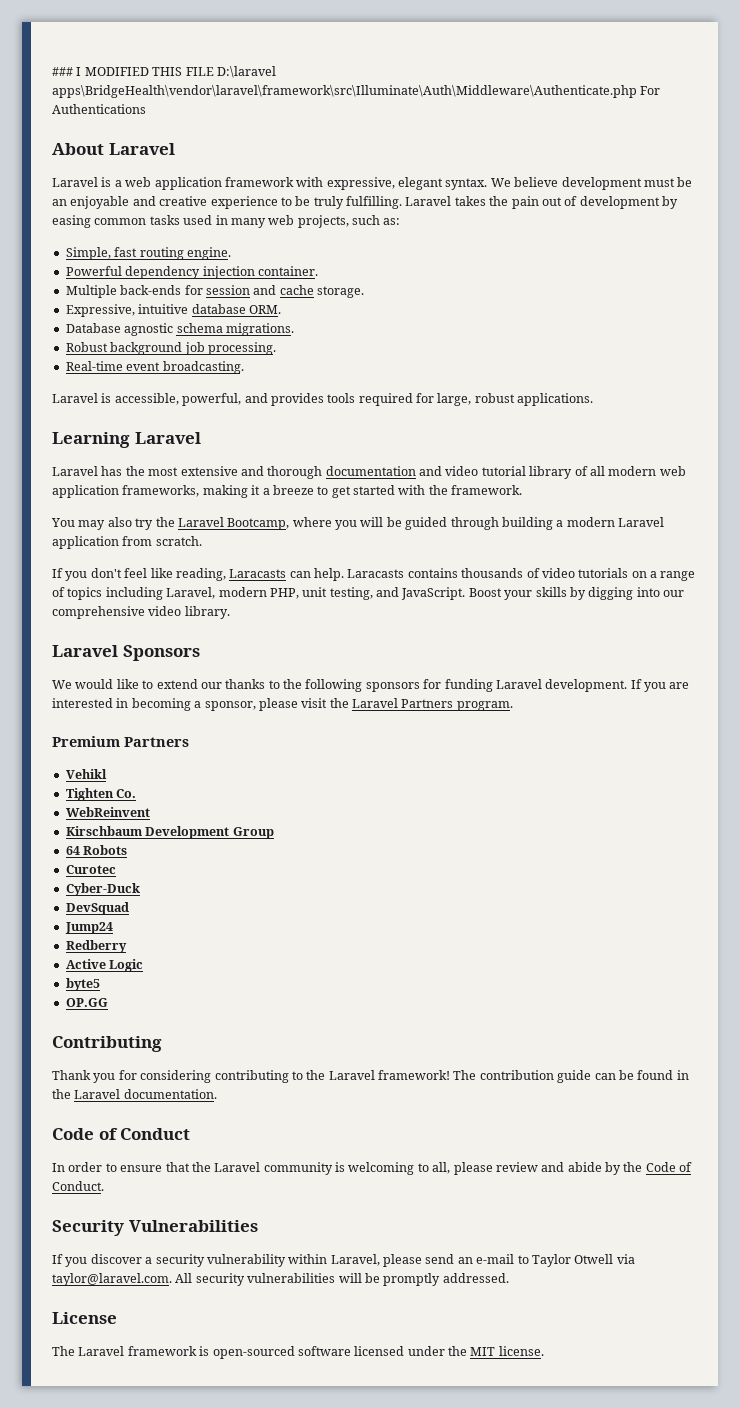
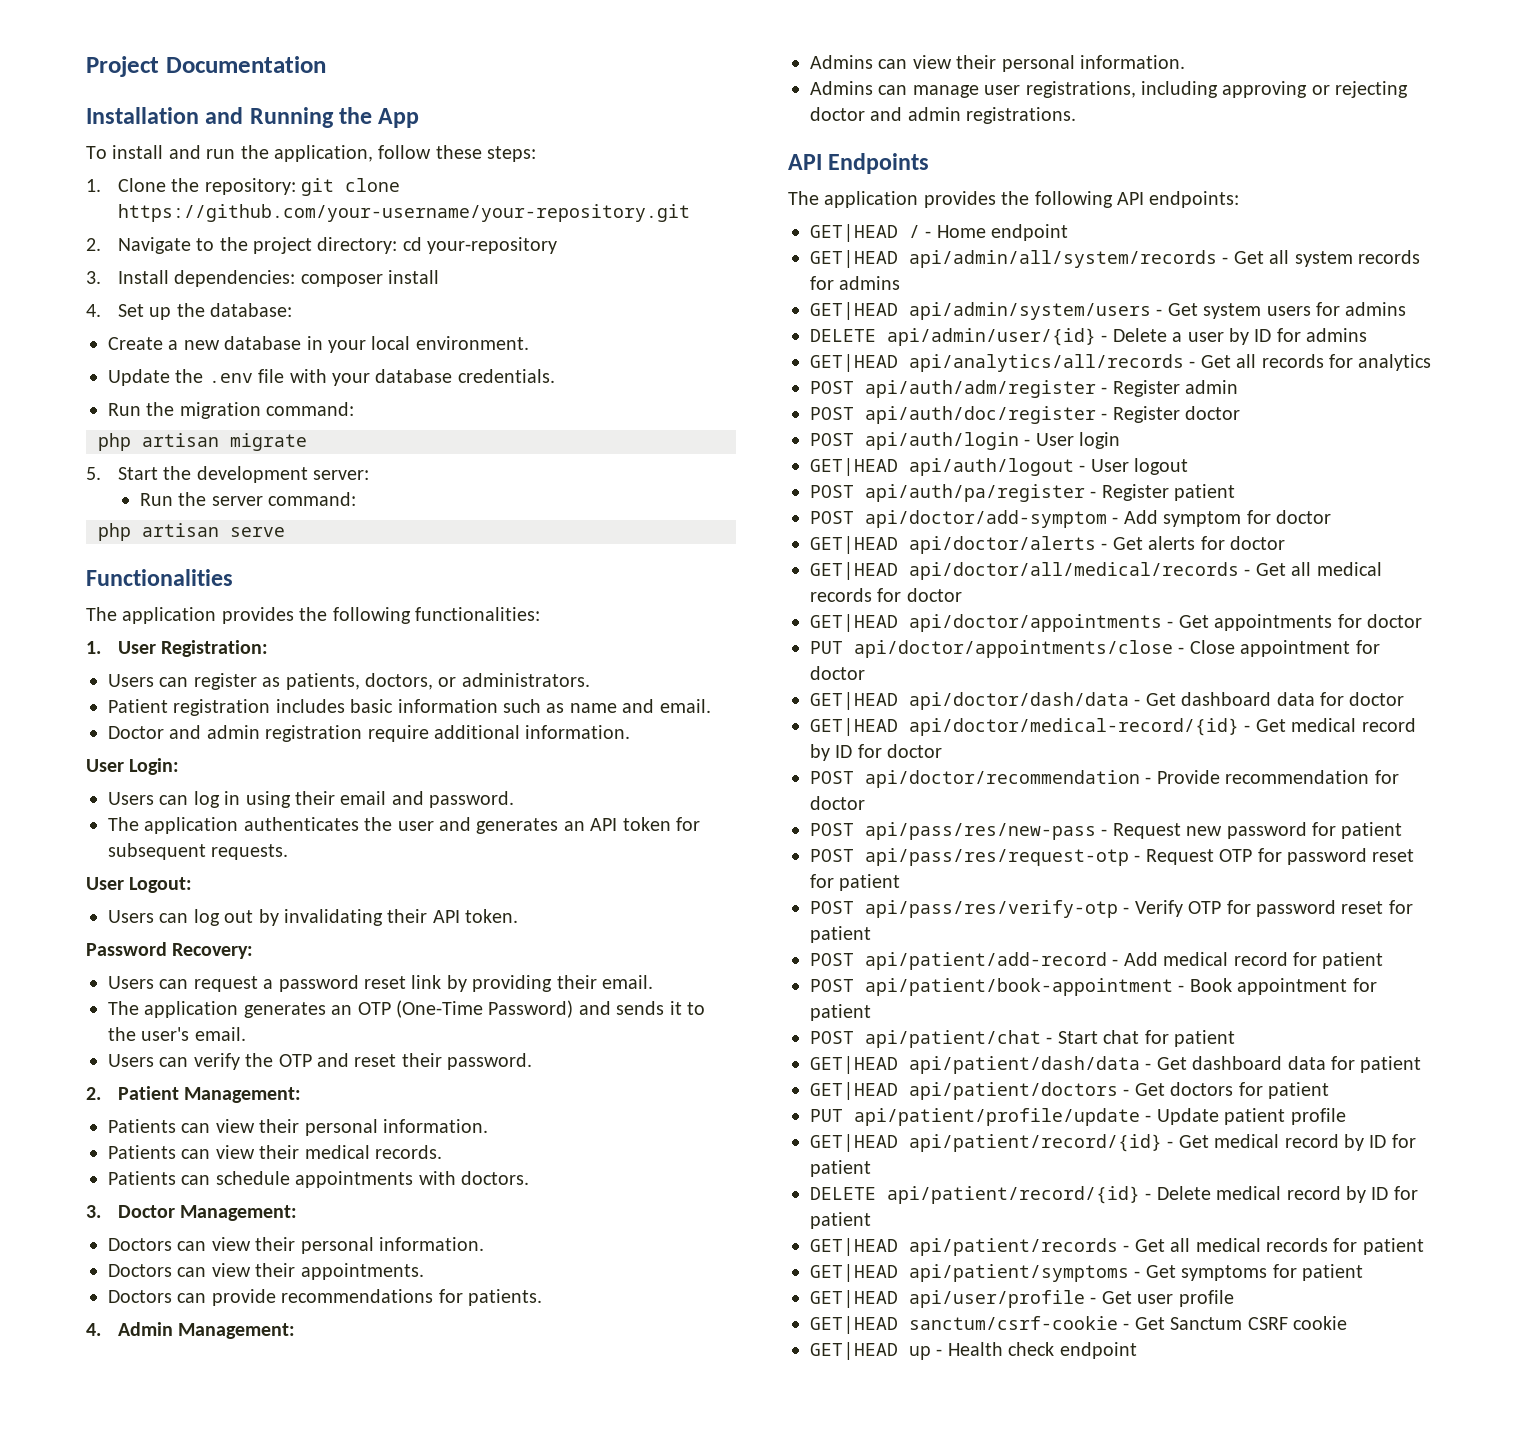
- ### I MODIFIED THIS FILE D:\laravel apps\BridgeHealth\vendor\laravel\framework\src\Illuminate\Auth\Middleware\Authenticate.php For Authentications
- About Laravel
- Laravel is a web application framework with expressive, elegant syntax. We believe development must be an enjoyable and creative experience to be truly fulfilling. Laravel takes the pain out of development by easing common tasks used in many web projects, such as:
- Simple, fast routing engine.
- Powerful dependency injection container.
- Multiple back-ends for session and cache storage.
- Expressive, intuitive database ORM.
- Database agnostic schema migrations.
- Robust background job processing.
- Real-time event broadcasting.
- Laravel is accessible, powerful, and provides tools required for large, robust applications.
- Learning Laravel
- Laravel has the most extensive and thorough documentation and video tutorial library of all modern web application frameworks, making it a breeze to get started with the framework.
- You may also try the Laravel Bootcamp, where you will be guided through building a modern Laravel application from scratch.
- If you don't feel like reading, Laracasts can help. Laracasts contains thousands of video tutorials on a range of topics including Laravel, modern PHP, unit testing, and JavaScript. Boost your skills by digging into our comprehensive video library.
- Laravel Sponsors
- We would like to extend our thanks to the following sponsors for funding Laravel development. If you are interested in becoming a sponsor, please visit the Laravel Partners program.
- Premium Partners
- Vehikl
- Tighten Co.
- WebReinvent
- Kirschbaum Development Group
- 64 Robots
- Curotec
- Cyber-Duck
- DevSquad
- Jump24
- Redberry
- Active Logic
- byte5
- OP.GG
- Contributing
- Thank you for considering contributing to the Laravel framework! The contribution guide can be found in the Laravel documentation.
- Code of Conduct
- In order to ensure that the Laravel community is welcoming to all, please review and abide by the Code of Conduct.
- Security Vulnerabilities
- If you discover a security vulnerability within Laravel, please send an e-mail to Taylor Otwell via taylor@laravel.com. All security vulnerabilities will be promptly addressed.
- License
- The Laravel framework is open-sourced software licensed under the MIT license.
+ Project Documentation
+ Installation and Running the App
+ To install and run the application, follow these steps:
+ 1. Clone the repository: git clone https://github.com/your-username/your-repository.git
+ 2. Navigate to the project directory: cd your-repository
+ 3. Install dependencies: composer install
+ 4. Set up the database:
+ Create a new database in your local environment.
+ Update the .env file with your database credentials.
+ Run the migration command:
+ php artisan migrate
+ 5. Start the development server:
+ Run the server command:
+ php artisan serve
+ Functionalities
+ The application provides the following functionalities:
+ 1. User Registration:
+ Users can register as patients, doctors, or administrators.
+ Patient registration includes basic information such as name and email.
+ Doctor and admin registration require additional information.
+ User Login:
+ Users can log in using their email and password.
+ The application authenticates the user and generates an API token for subsequent requests.
+ User Logout:
+ Users can log out by invalidating their API token.
+ Password Recovery:
+ Users can request a password reset link by providing their email.
+ The application generates an OTP (One-Time Password) and sends it to the user's email.
+ Users can verify the OTP and reset their password.
+ 2. Patient Management:
+ Patients can view their personal information.
+ Patients can view their medical records.
+ Patients can schedule appointments with doctors.
+ 3. Doctor Management:
+ Doctors can view their personal information.
+ Doctors can view their appointments.
+ Doctors can provide recommendations for patients.
+ 4. Admin Management:
+ Admins can view their personal information.
+ Admins can manage user registrations, including approving or rejecting doctor and admin registrations.
+ API Endpoints
+ The application provides the following API endpoints:
+ GET|HEAD / - Home endpoint
+ GET|HEAD api/admin/all/system/records - Get all system records for admins
+ GET|HEAD api/admin/system/users - Get system users for admins
+ DELETE api/admin/user/{id} - Delete a user by ID for admins
+ GET|HEAD api/analytics/all/records - Get all records for analytics
+ POST api/auth/adm/register - Register admin
+ POST api/auth/doc/register - Register doctor
+ POST api/auth/login - User login
+ GET|HEAD api/auth/logout - User logout
+ POST api/auth/pa/register - Register patient
+ POST api/doctor/add-symptom - Add symptom for doctor
+ GET|HEAD api/doctor/alerts - Get alerts for doctor
+ GET|HEAD api/doctor/all/medical/records - Get all medical records for doctor
+ GET|HEAD api/doctor/appointments - Get appointments for doctor
+ PUT api/doctor/appointments/close - Close appointment for doctor
+ GET|HEAD api/doctor/dash/data - Get dashboard data for doctor
+ GET|HEAD api/doctor/medical-record/{id} - Get medical record by ID for doctor
+ POST api/doctor/recommendation - Provide recommendation for doctor
+ POST api/pass/res/new-pass - Request new password for patient
+ POST api/pass/res/request-otp - Request OTP for password reset for patient
+ POST api/pass/res/verify-otp - Verify OTP for password reset for patient
+ POST api/patient/add-record - Add medical record for patient
+ POST api/patient/book-appointment - Book appointment for patient
+ POST api/patient/chat - Start chat for patient
+ GET|HEAD api/patient/dash/data - Get dashboard data for patient
+ GET|HEAD api/patient/doctors - Get doctors for patient
+ PUT api/patient/profile/update - Update patient profile
+ GET|HEAD api/patient/record/{id} - Get medical record by ID for patient
+ DELETE api/patient/record/{id} - Delete medical record by ID for patient
+ GET|HEAD api/patient/records - Get all medical records for patient
+ GET|HEAD api/patient/symptoms - Get symptoms for patient
+ GET|HEAD api/user/profile - Get user profile
+ GET|HEAD sanctum/csrf-cookie - Get Sanctum CSRF cookie
+ GET|HEAD up - Health check endpoint

